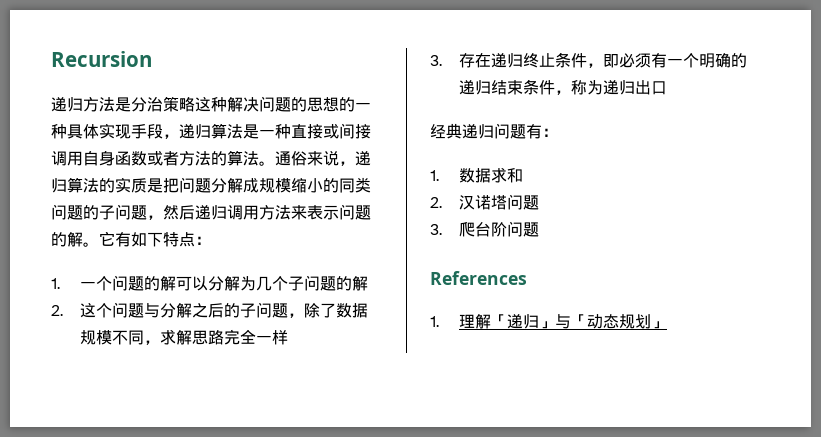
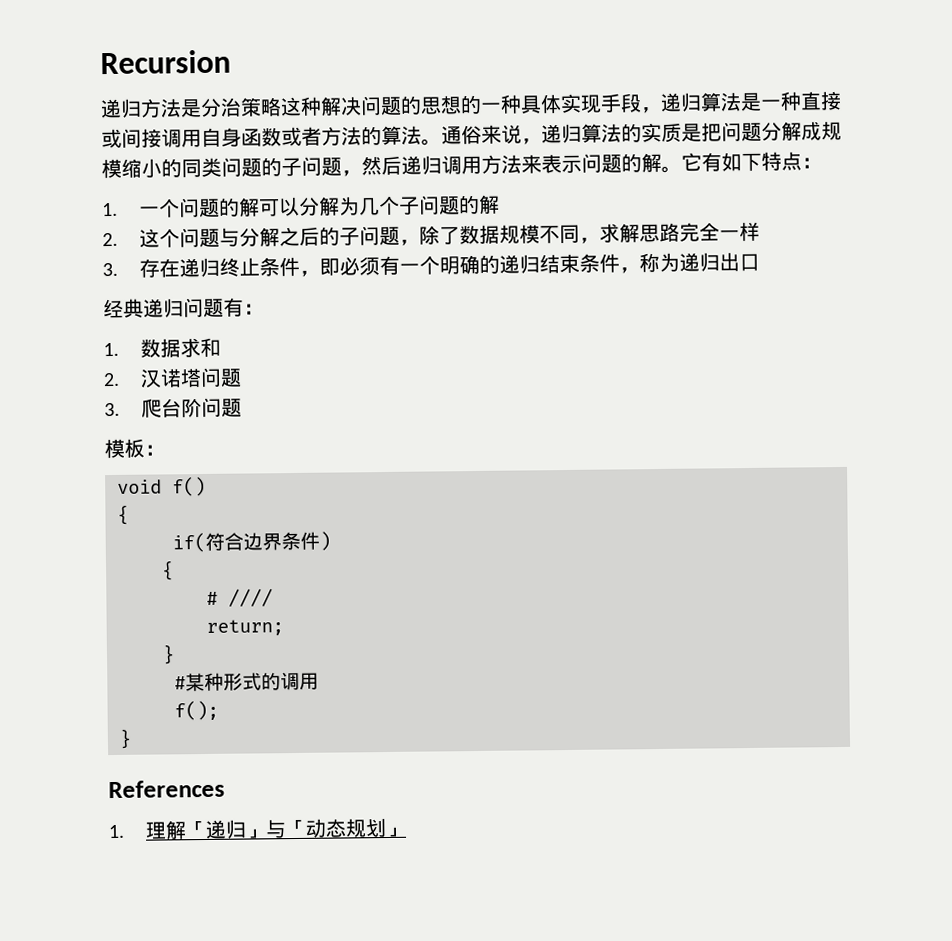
+ 模板：
+ void f()
+ {
+ if(符合边界条件)
+ {
+ # ////
+ return;
+ }
+ #某种形式的调用
+ f();
+ }

